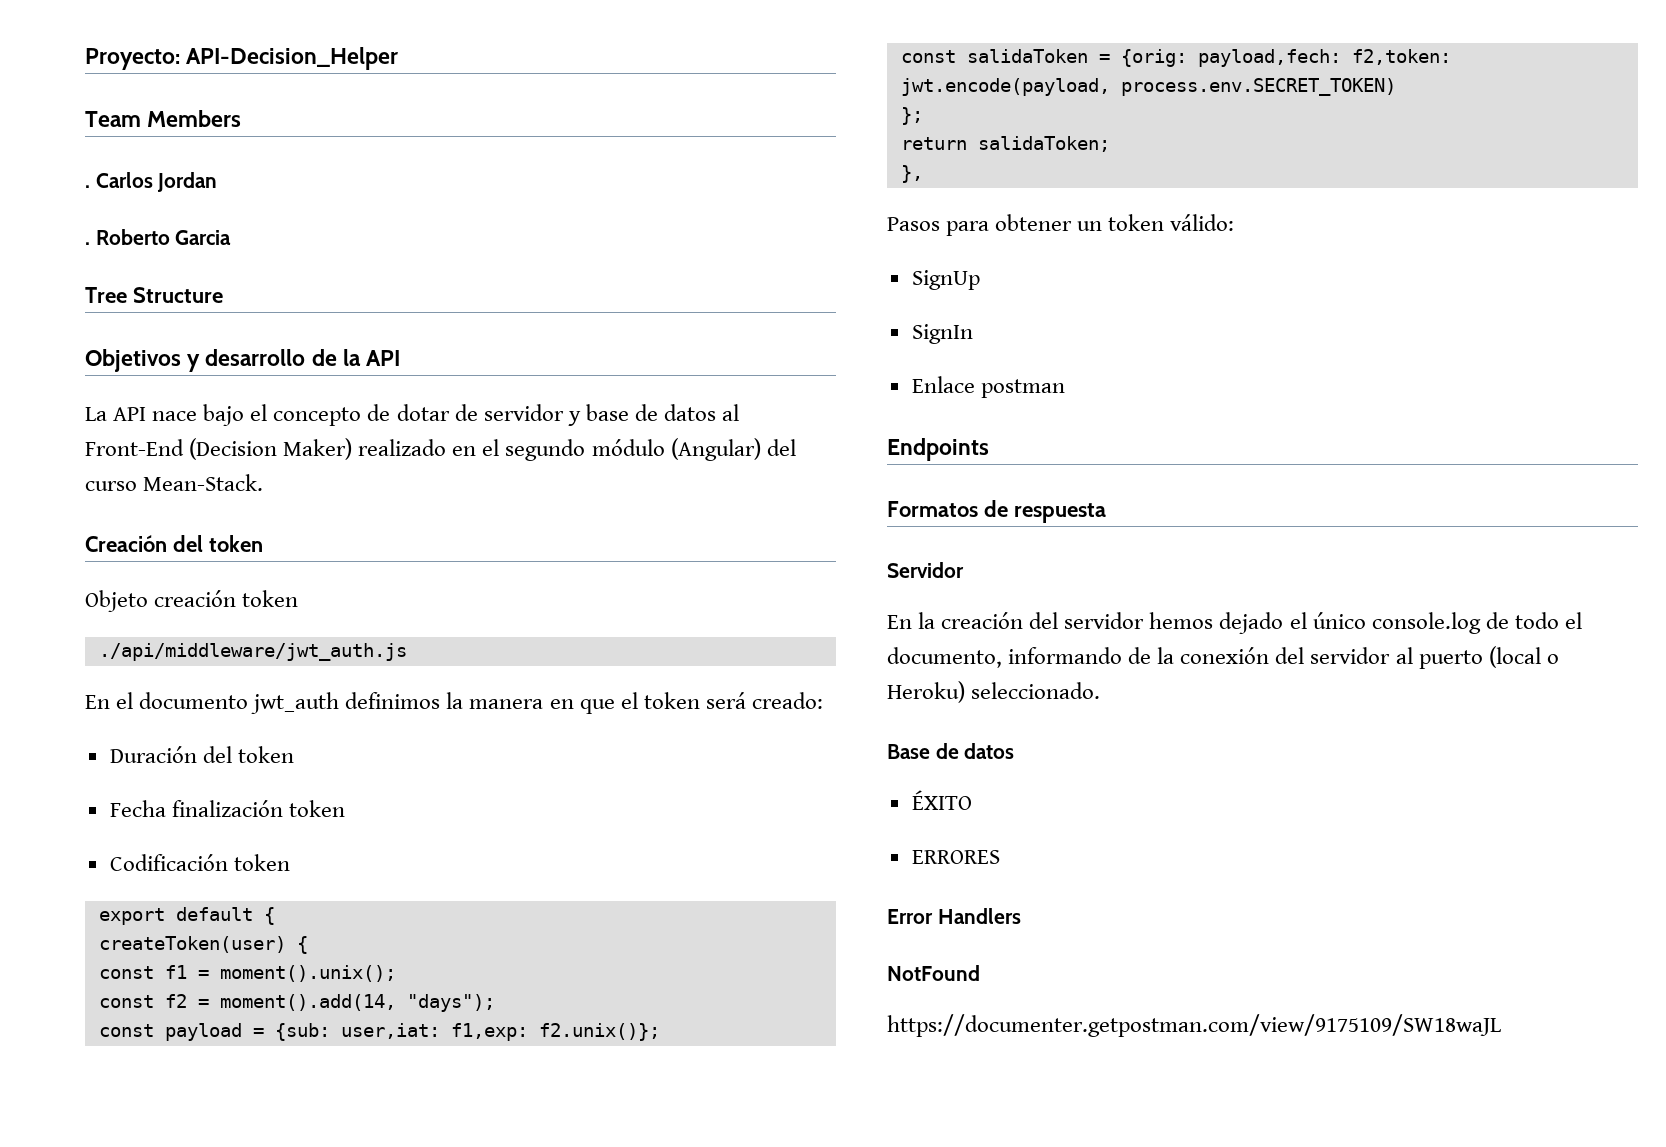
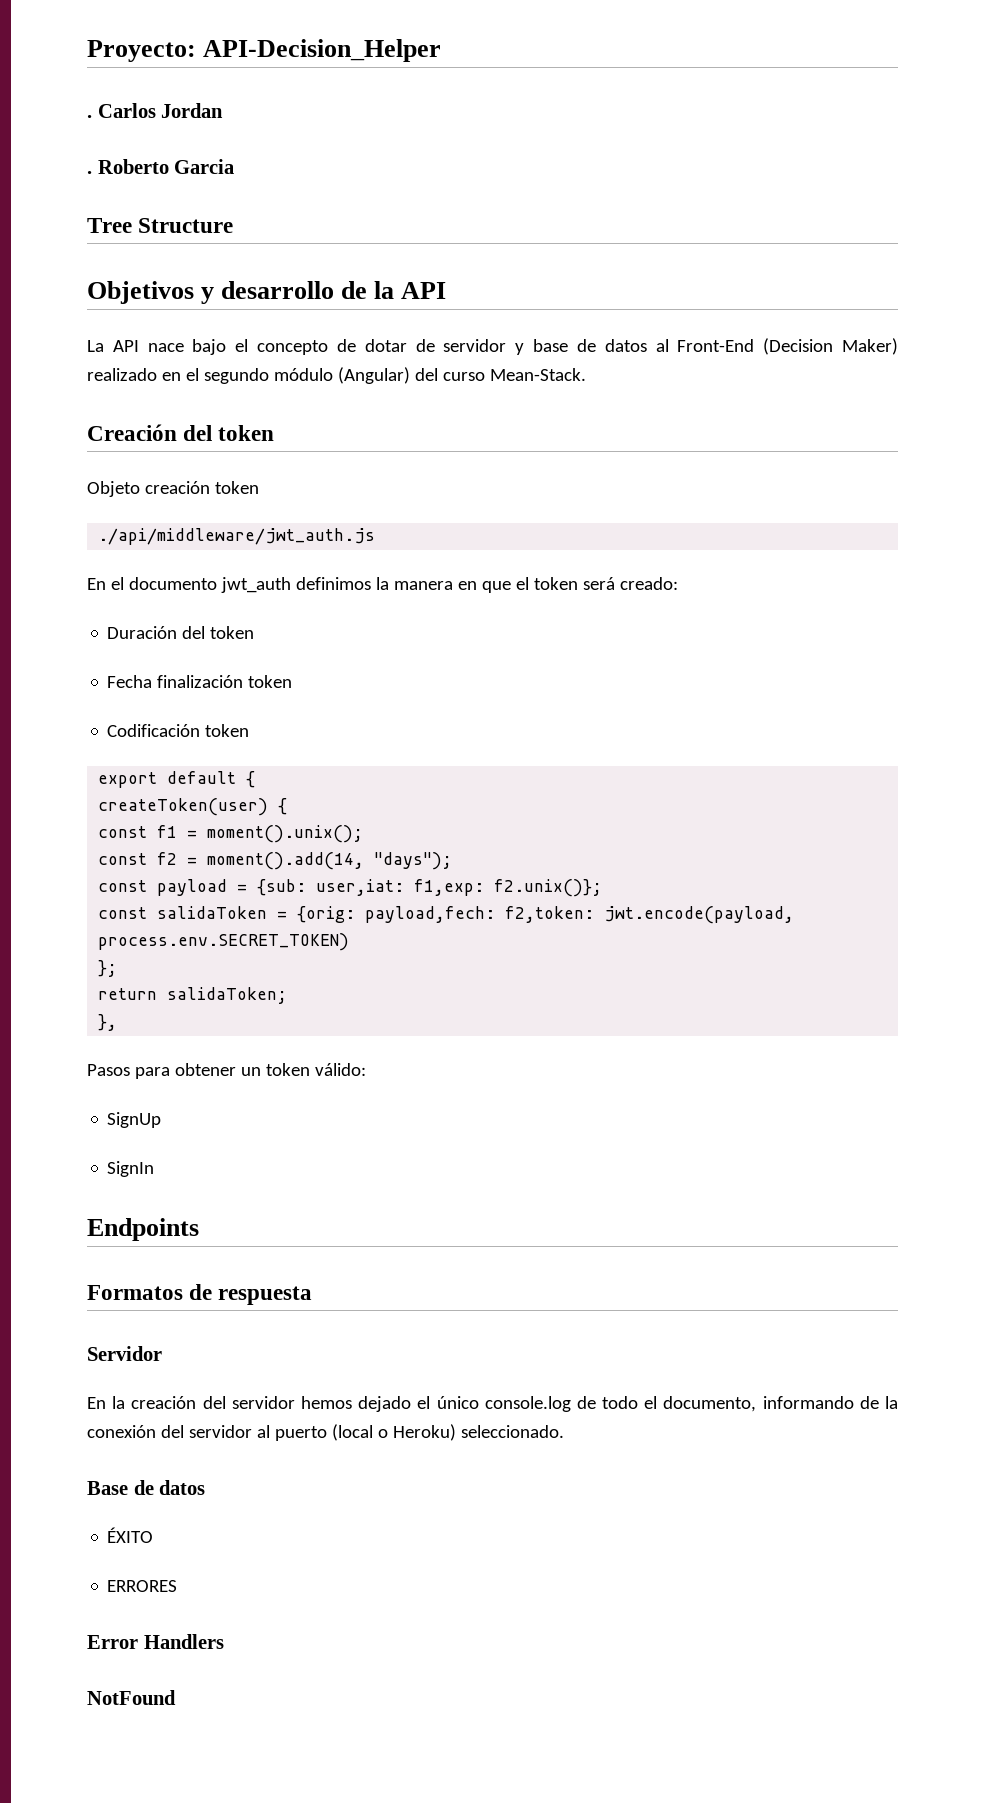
- Team Members
- Enlace postman
- https://documenter.getpostman.com/view/9175109/SW18waJL

